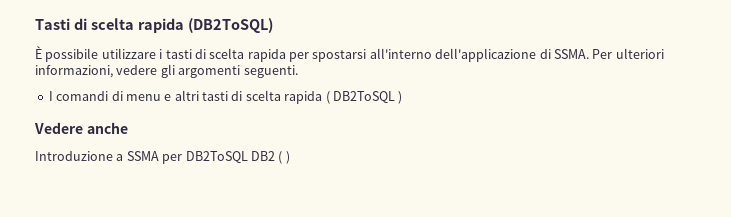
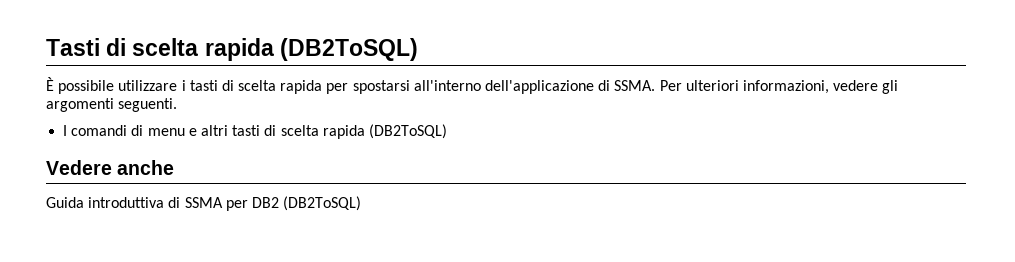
- I comandi di menu e altri tasti di scelta rapida ( DB2ToSQL )
+ I comandi di menu e altri tasti di scelta rapida (DB2ToSQL)
- Introduzione a SSMA per DB2ToSQL DB2 ( )
+ Guida introduttiva di SSMA per DB2 (DB2ToSQL)

